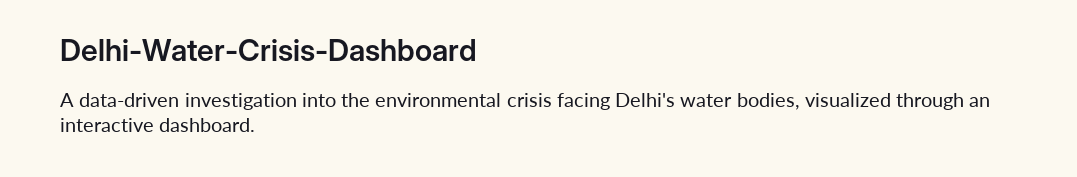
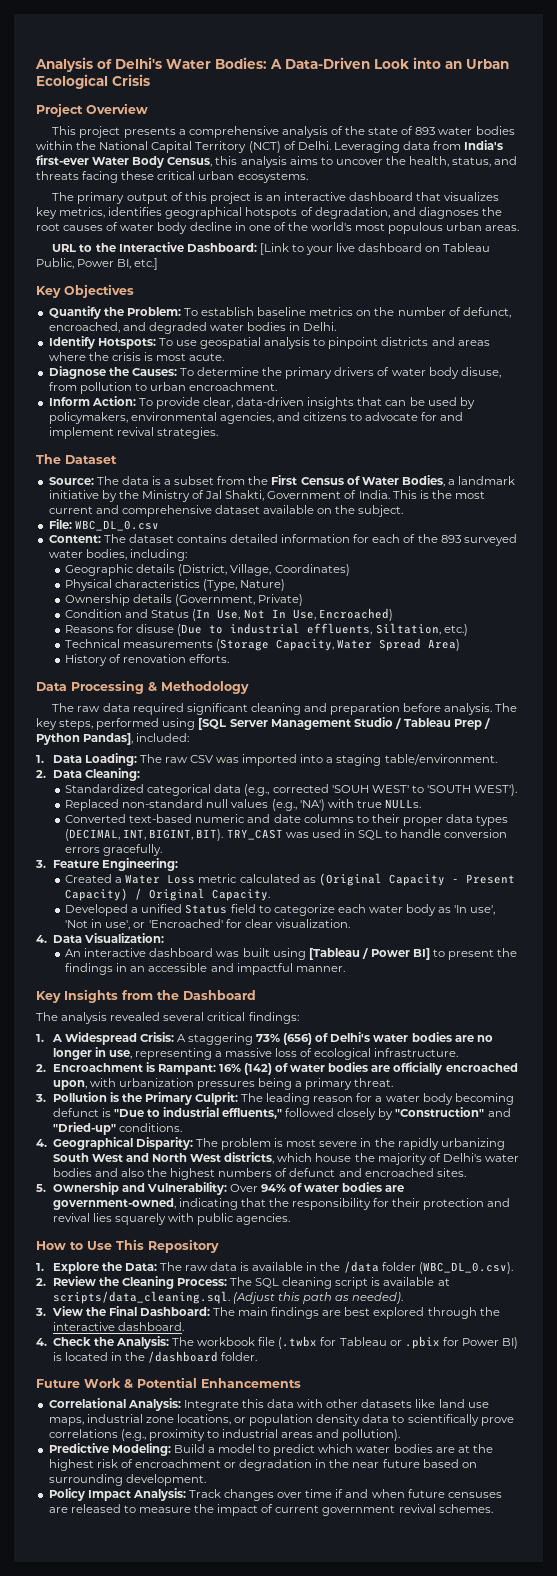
- Delhi-Water-Crisis-Dashboard
- A data-driven investigation into the environmental crisis facing Delhi's water bodies, visualized through an interactive dashboard.
+ Analysis of Delhi's Water Bodies: A Data-Driven Look into an Urban Ecological Crisis
+ Project Overview
+ This project presents a comprehensive analysis of the state of 893 water bodies within the National Capital Territory (NCT) of Delhi. Leveraging data from India's first-ever Water Body Census, this analysis aims to uncover the health, status, and threats facing these critical urban ecosystems.
+ The primary output of this project is an interactive dashboard that visualizes key metrics, identifies geographical hotspots of degradation, and diagnoses the root causes of water body decline in one of the world's most populous urban areas.
+ URL to the Interactive Dashboard: [Link to your live dashboard on Tableau Public, Power BI, etc.]
+ Key Objectives
+ Quantify the Problem: To establish baseline metrics on the number of defunct, encroached, and degraded water bodies in Delhi.
+ Identify Hotspots: To use geospatial analysis to pinpoint districts and areas where the crisis is most acute.
+ Diagnose the Causes: To determine the primary drivers of water body disuse, from pollution to urban encroachment.
+ Inform Action: To provide clear, data-driven insights that can be used by policymakers, environmental agencies, and citizens to advocate for and implement revival strategies.
+ The Dataset
+ Source: The data is a subset from the First Census of Water Bodies, a landmark initiative by the Ministry of Jal Shakti, Government of India. This is the most current and comprehensive dataset available on the subject.
+ File: WBC_DL_0.csv
+ Content: The dataset contains detailed information for each of the 893 surveyed water bodies, including:
+ Geographic details (District, Village, Coordinates)
+ Physical characteristics (Type, Nature)
+ Ownership details (Government, Private)
+ Condition and Status (In Use, Not In Use, Encroached)
+ Reasons for disuse (Due to industrial effluents, Siltation, etc.)
+ Technical measurements (Storage Capacity, Water Spread Area)
+ History of renovation efforts.
+ Data Processing & Methodology
+ The raw data required significant cleaning and preparation before analysis. The key steps, performed using [SQL Server Management Studio / Tableau Prep / Python Pandas], included:
+ 1. Data Loading: The raw CSV was imported into a staging table/environment.
+ 2. Data Cleaning:
+ Standardized categorical data (e.g., corrected 'SOUH WEST' to 'SOUTH WEST').
+ Replaced non-standard null values (e.g., 'NA') with true NULLs.
+ Converted text-based numeric and date columns to their proper data types (DECIMAL, INT, BIGINT, BIT). TRY_CAST was used in SQL to handle conversion errors gracefully.
+ 3. Feature Engineering:
+ Created a Water Loss metric calculated as (Original Capacity - Present Capacity) / Original Capacity.
+ Developed a unified Status field to categorize each water body as 'In use', 'Not in use', or 'Encroached' for clear visualization.
+ 4. Data Visualization:
+ An interactive dashboard was built using [Tableau / Power BI] to present the findings in an accessible and impactful manner.
+ Key Insights from the Dashboard
+ The analysis revealed several critical findings:
+ 1. A Widespread Crisis: A staggering 73% (656) of Delhi's water bodies are no longer in use, representing a massive loss of ecological infrastructure.
+ 2. Encroachment is Rampant: 16% (142) of water bodies are officially encroached upon, with urbanization pressures being a primary threat.
+ 3. Pollution is the Primary Culprit: The leading reason for a water body becoming defunct is "Due to industrial effluents," followed closely by "Construction" and "Dried-up" conditions.
+ 4. Geographical Disparity: The problem is most severe in the rapidly urbanizing South West and North West districts, which house the majority of Delhi's water bodies and also the highest numbers of defunct and encroached sites.
+ 5. Ownership and Vulnerability: Over 94% of water bodies are government-owned, indicating that the responsibility for their protection and revival lies squarely with public agencies.
+ How to Use This Repository
+ 1. Explore the Data: The raw data is available in the /data folder (WBC_DL_0.csv).
+ 2. Review the Cleaning Process: The SQL cleaning script is available at scripts/data_cleaning.sql. (Adjust this path as needed).
+ 3. View the Final Dashboard: The main findings are best explored through the interactive dashboard.
+ 4. Check the Analysis: The workbook file (.twbx for Tableau or .pbix for Power BI) is located in the /dashboard folder.
+ Future Work & Potential Enhancements
+ Correlational Analysis: Integrate this data with other datasets like land use maps, industrial zone locations, or population density data to scientifically prove correlations (e.g., proximity to industrial areas and pollution).
+ Predictive Modeling: Build a model to predict which water bodies are at the highest risk of encroachment or degradation in the near future based on surrounding development.
+ Policy Impact Analysis: Track changes over time if and when future censuses are released to measure the impact of current government revival schemes.

